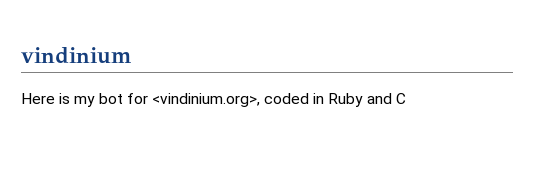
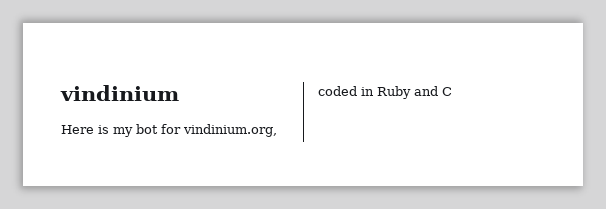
- Here is my bot for <vindinium.org>, coded in Ruby and C
+ Here is my bot for vindinium.org, coded in Ruby and C

